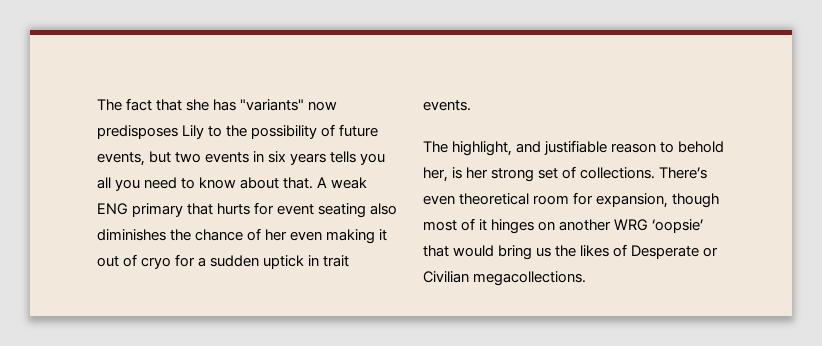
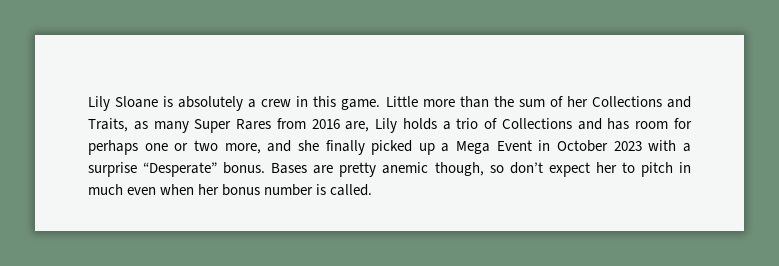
- The fact that she has "variants" now predisposes Lily to the possibility of future events, but two events in six years tells you all you need to know about that. A weak ENG primary that hurts for event seating also diminishes the chance of her even making it out of cryo for a sudden uptick in trait events.
- The highlight, and justifiable reason to behold her, is her strong set of collections. There’s even theoretical room for expansion, though most of it hinges on another WRG ‘oopsie’ that would bring us the likes of Desperate or Civilian megacollections.
+ Lily Sloane is absolutely a crew in this game. Little more than the sum of her Collections and Traits, as many Super Rares from 2016 are, Lily holds a trio of Collections and has room for perhaps one or two more, and she finally picked up a Mega Event in October 2023 with a surprise “Desperate” bonus. Bases are pretty anemic though, so don’t expect her to pitch in much even when her bonus number is called.

